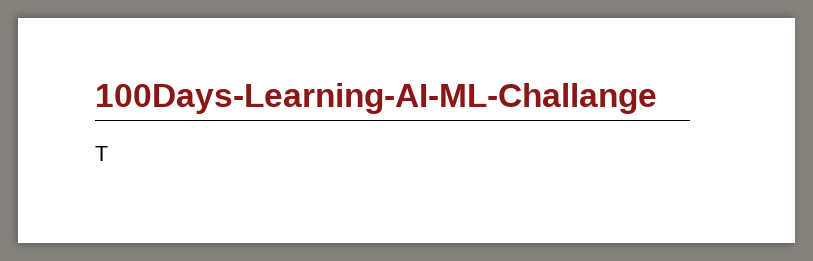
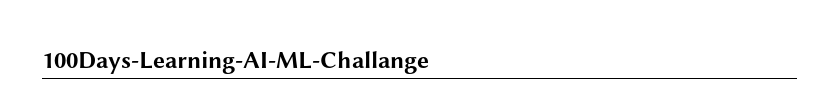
- T

